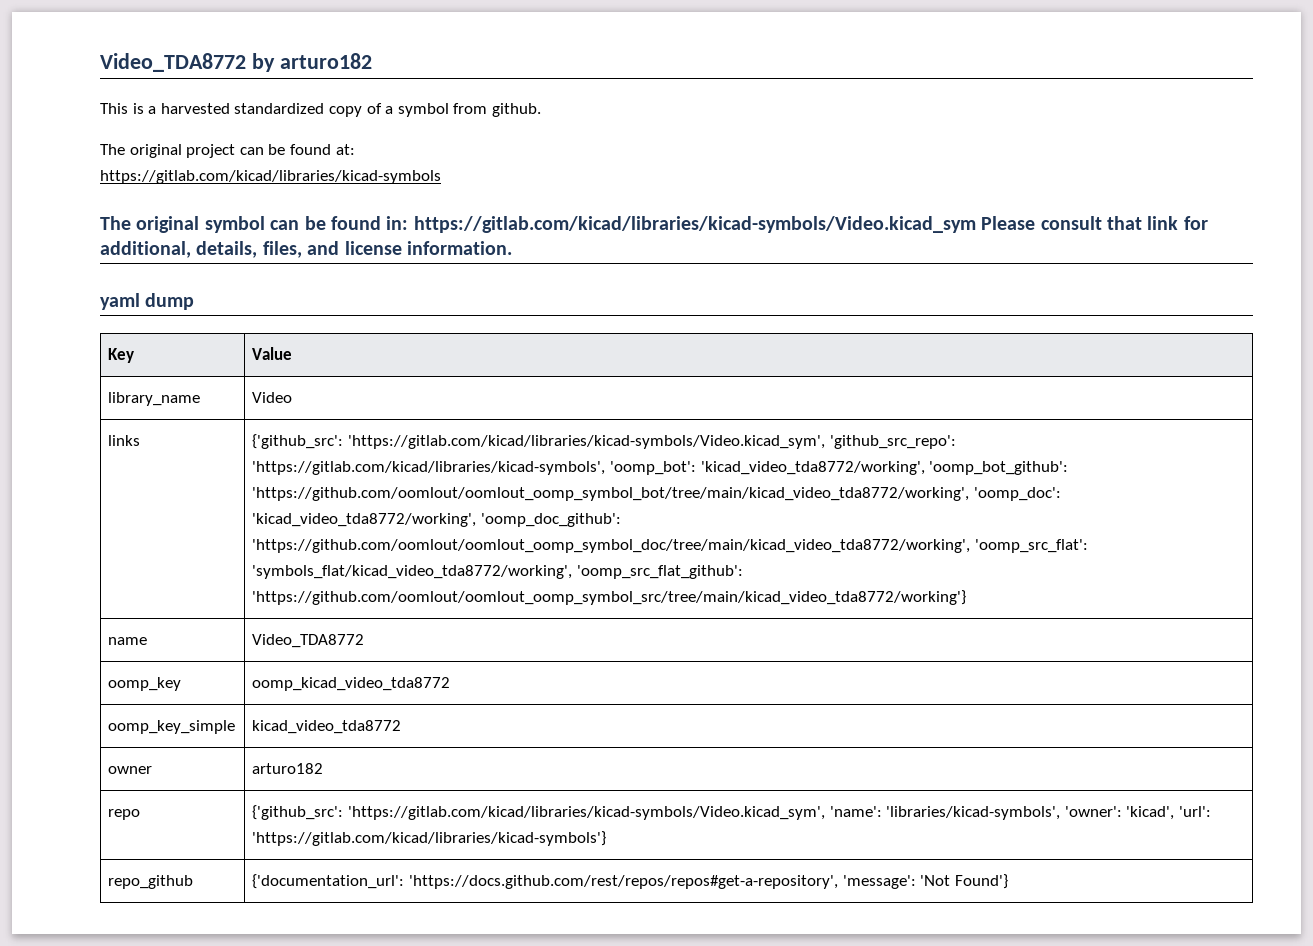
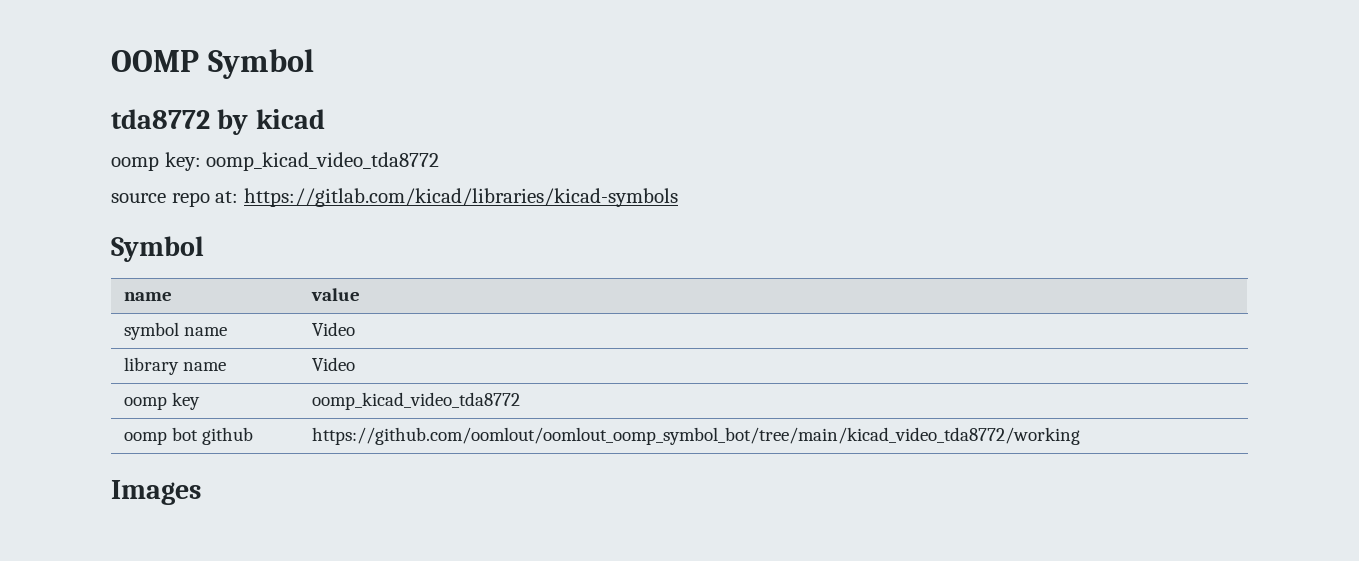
- Video_TDA8772 by arturo182
- This is a harvested standardized copy of a symbol from github.
- The original project can be found at:
- https://gitlab.com/kicad/libraries/kicad-symbols
- The original symbol can be found in: https://gitlab.com/kicad/libraries/kicad-symbols/Video.kicad_sym Please consult that link for additional, details, files, and license information.
- yaml dump
- Key | Value
- library_name | Video
- links | {'github_src': 'https://gitlab.com/kicad/libraries/kicad-symbols/Video.kicad_sym', 'github_src_repo': 'https://gitlab.com/kicad/libraries/kicad-symbols', 'oomp_bot': 'kicad_video_tda8772/working', 'oomp_bot_github': 'https://github.com/oomlout/oomlout_oomp_symbol_bot/tree/main/kicad_video_tda8772/working', 'oomp_doc': 'kicad_video_tda8772/working', 'oomp_doc_github': 'https://github.com/oomlout/oomlout_oomp_symbol_doc/tree/main/kicad_video_tda8772/working', 'oomp_src_flat': 'symbols_flat/kicad_video_tda8772/working', 'oomp_src_flat_github': 'https://github.com/oomlout/oomlout_oomp_symbol_src/tree/main/kicad_video_tda8772/working'}
- name | Video_TDA8772
- oomp_key | oomp_kicad_video_tda8772
- oomp_key_simple | kicad_video_tda8772
- owner | arturo182
- repo | {'github_src': 'https://gitlab.com/kicad/libraries/kicad-symbols/Video.kicad_sym', 'name': 'libraries/kicad-symbols', 'owner': 'kicad', 'url': 'https://gitlab.com/kicad/libraries/kicad-symbols'}
- repo_github | {'documentation_url': 'https://docs.github.com/rest/repos/repos#get-a-repository', 'message': 'Not Found'}
+ OOMP Symbol
+ tda8772 by kicad
+ oomp key: oomp_kicad_video_tda8772
+ source repo at: https://gitlab.com/kicad/libraries/kicad-symbols
+ Symbol
+ name | value
+ symbol name | Video
+ library name | Video
+ oomp key | oomp_kicad_video_tda8772
+ oomp bot github | https://github.com/oomlout/oomlout_oomp_symbol_bot/tree/main/kicad_video_tda8772/working
+ Images

